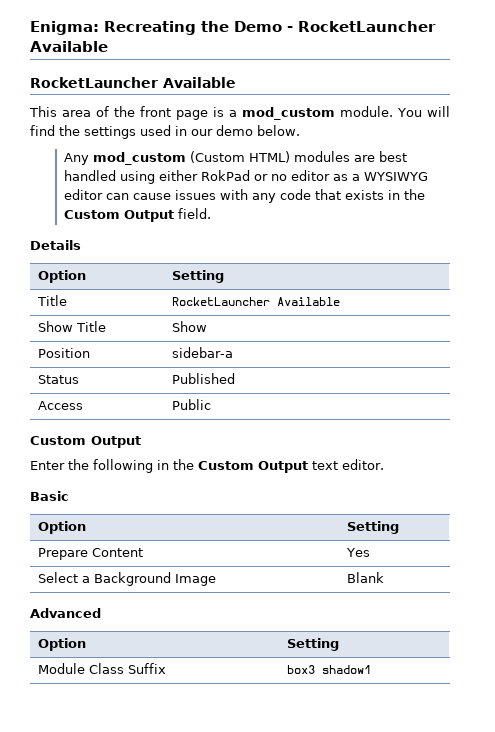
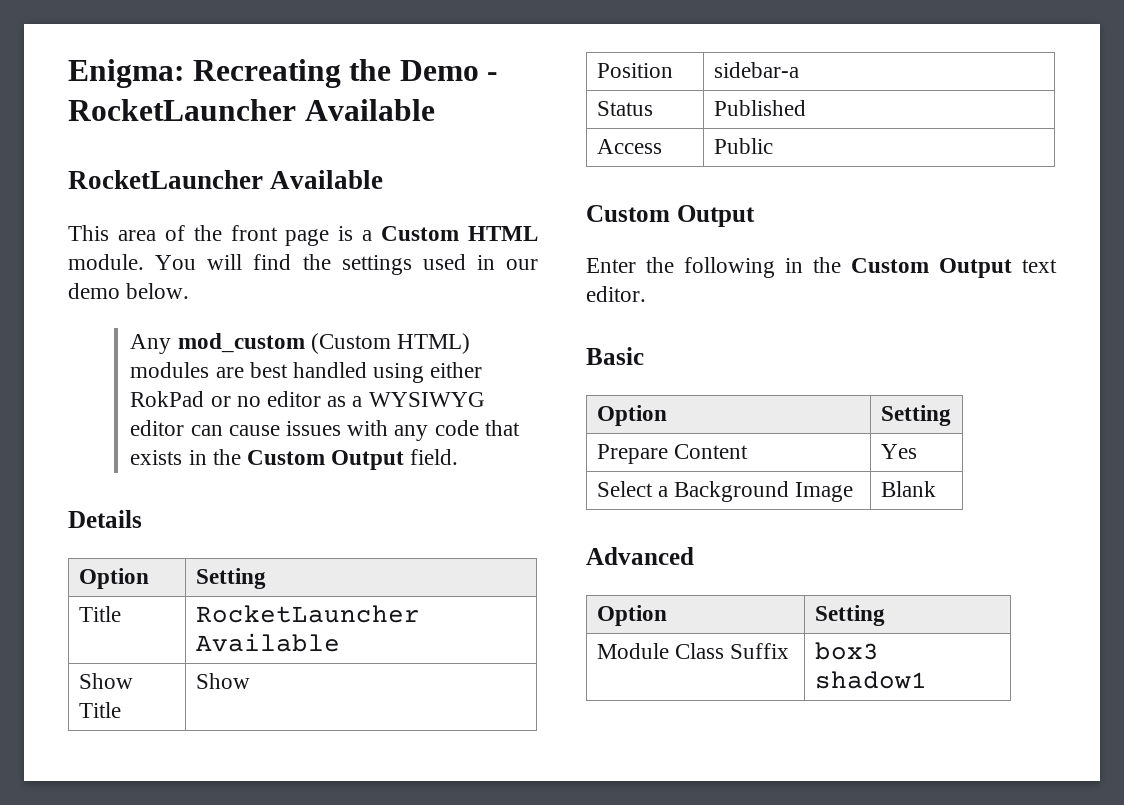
- This area of the front page is a mod_custom module.
+ This area of the front page is a Custom HTML module.

